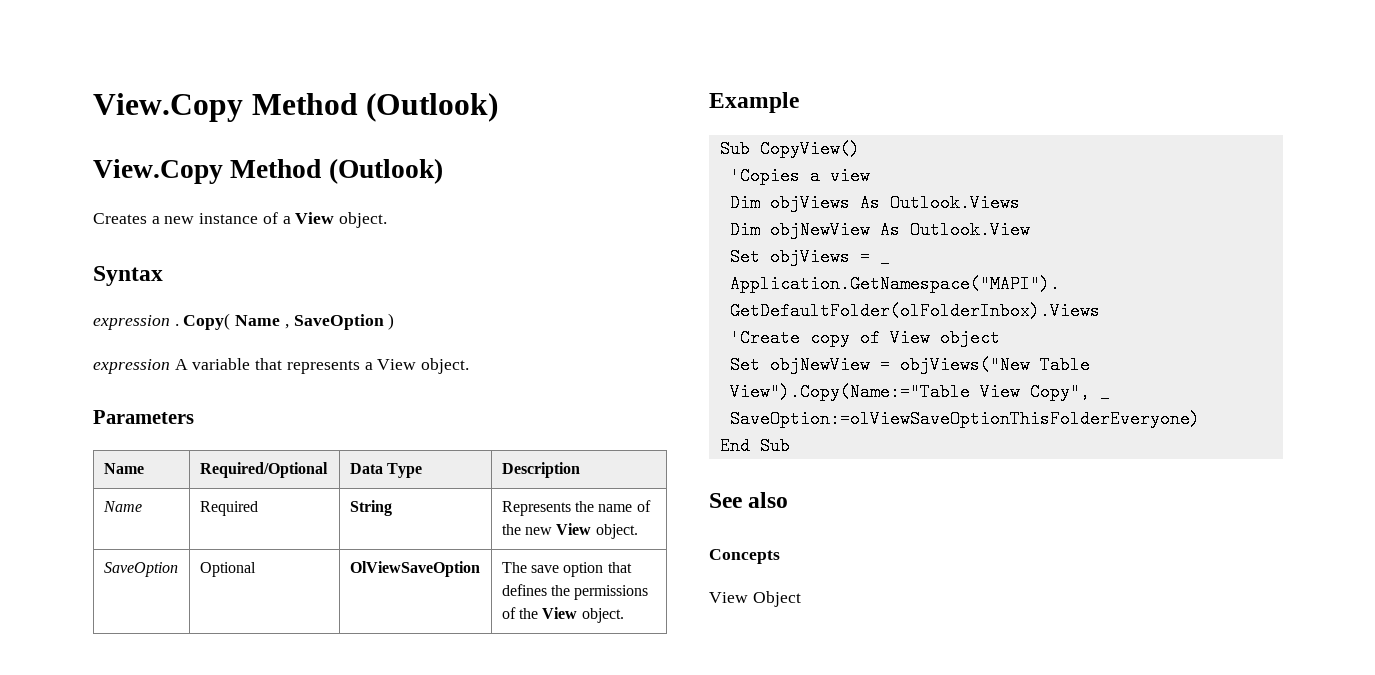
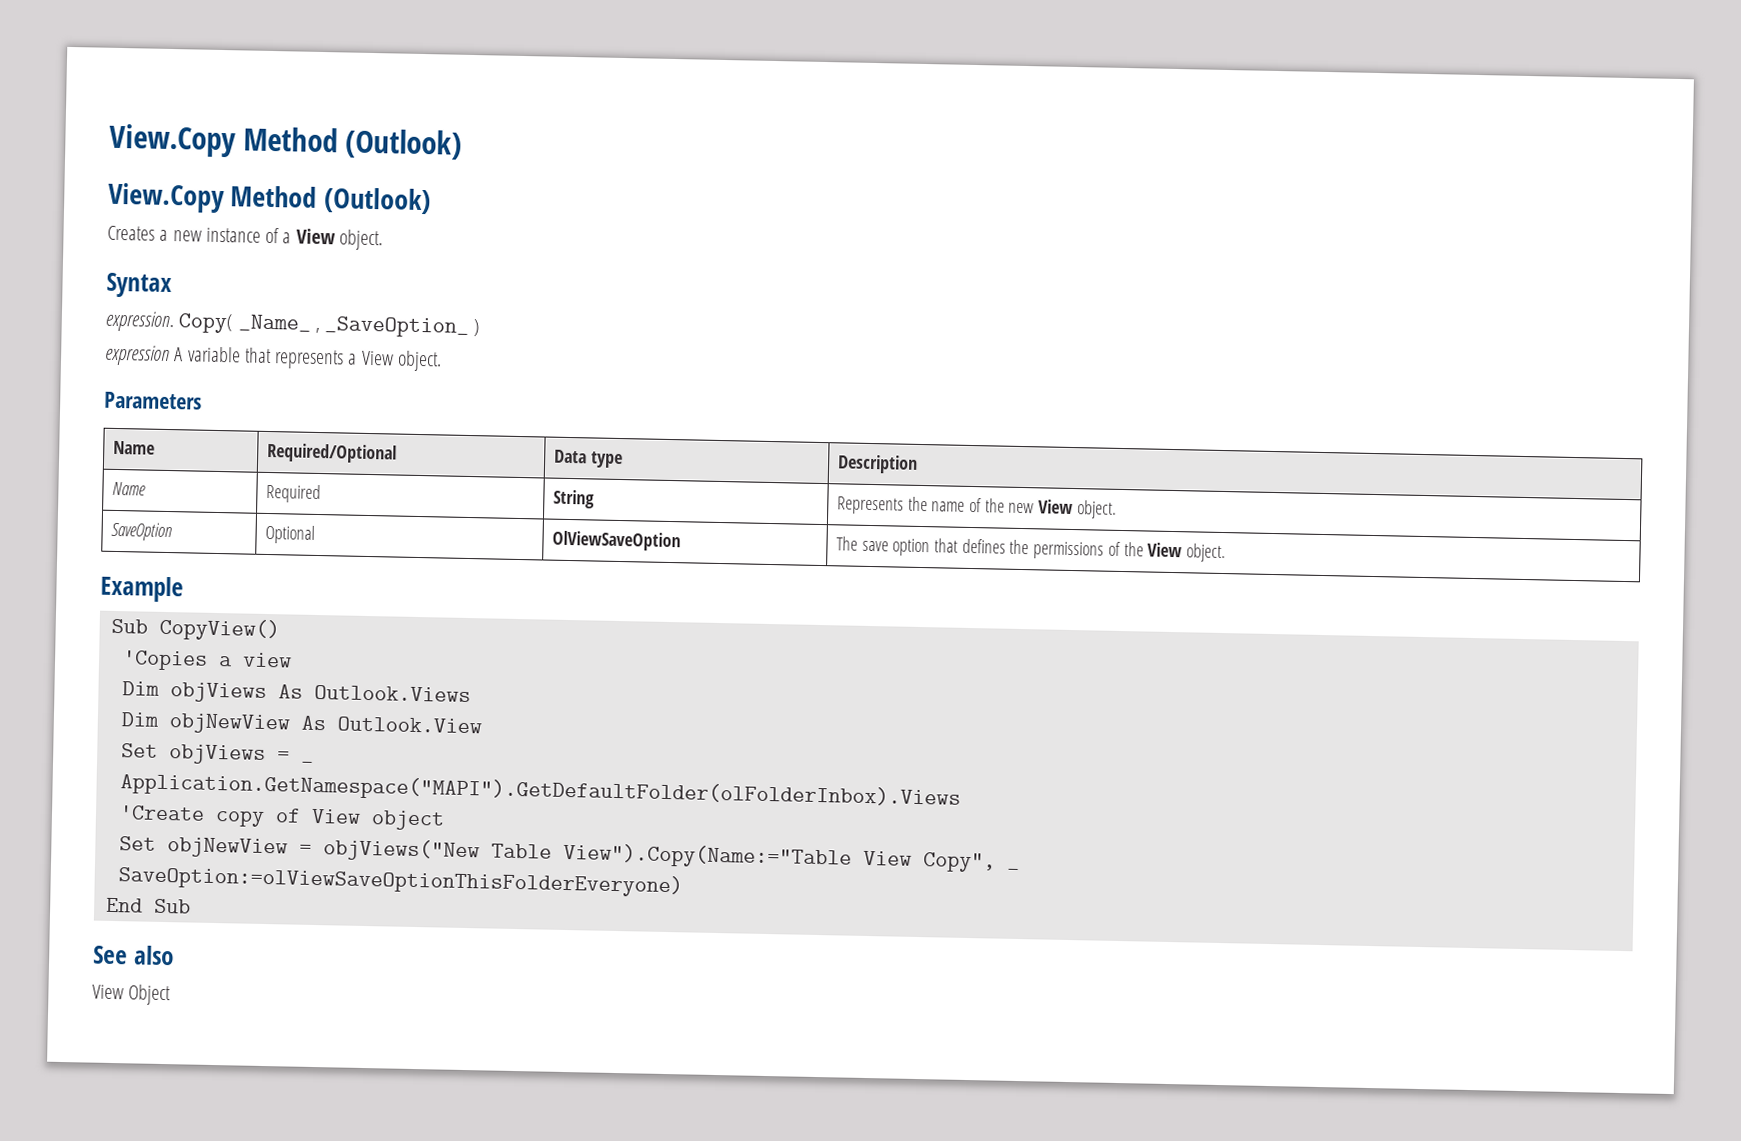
- expression . Copy( Name , SaveOption )
+ expression. Copy( _Name_ , _SaveOption_ )
- Name | Required/Optional | Data Type | Description
+ Name | Required/Optional | Data type | Description
- Concepts

